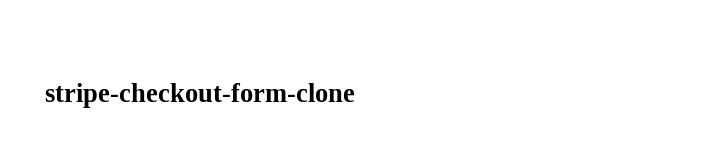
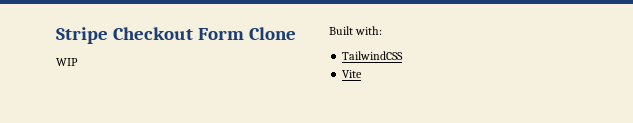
- stripe-checkout-form-clone
+ Stripe Checkout Form Clone
+ WIP
+ Built with:
+ TailwindCSS
+ Vite

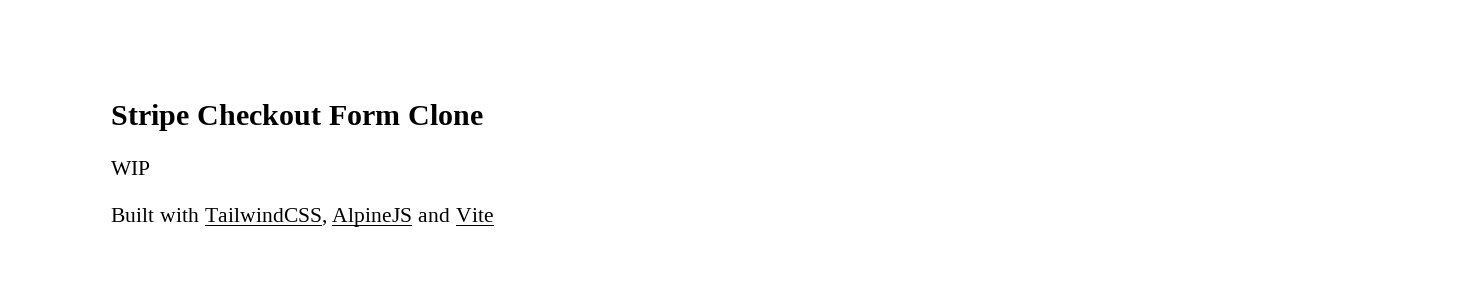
- Built with:
- TailwindCSS
- Vite
+ Built with TailwindCSS, AlpineJS and Vite

